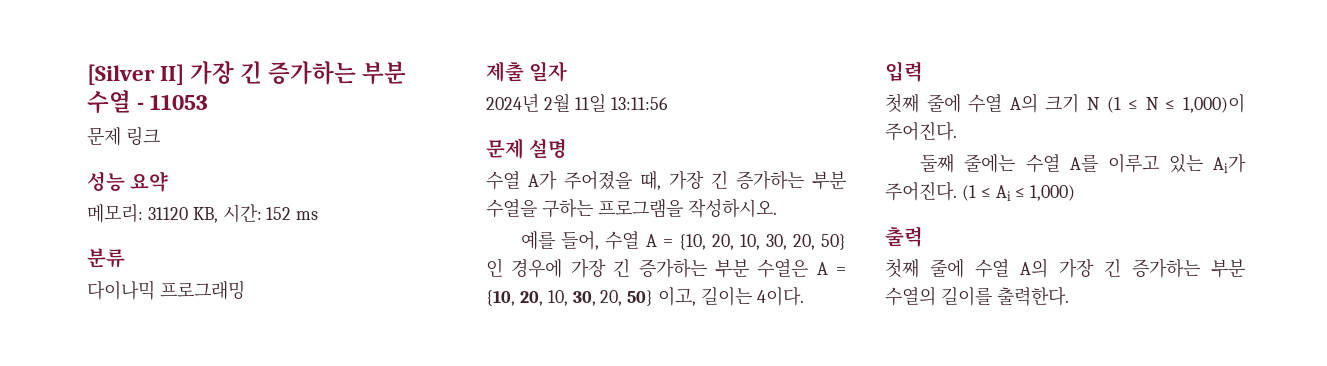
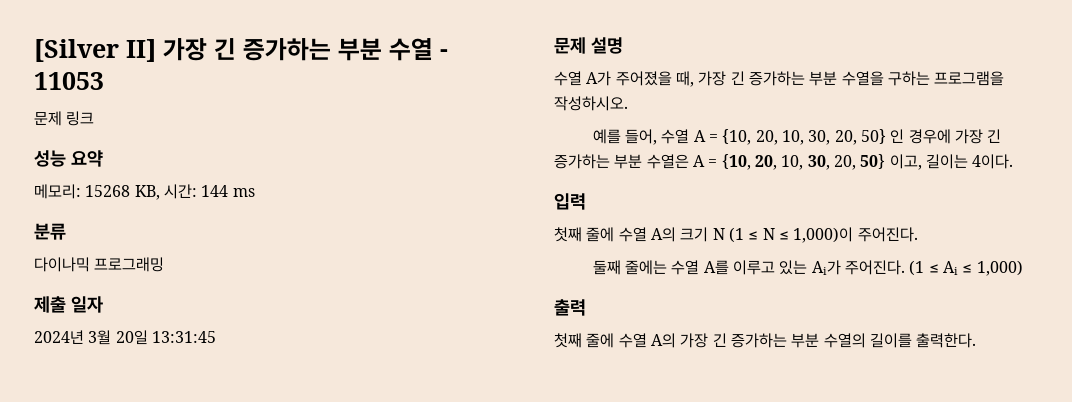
- 메모리: 31120 KB, 시간: 152 ms
+ 메모리: 15268 KB, 시간: 144 ms
- 2024년 2월 11일 13:11:56
+ 2024년 3월 20일 13:31:45

